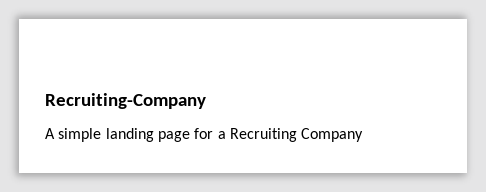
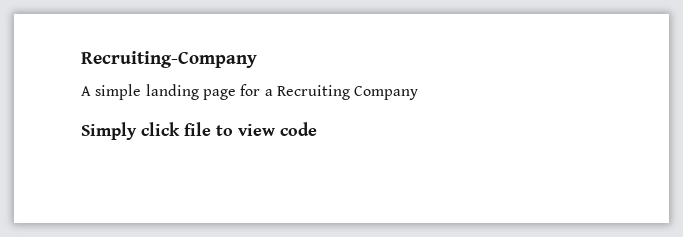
+ Simply click file to view code

